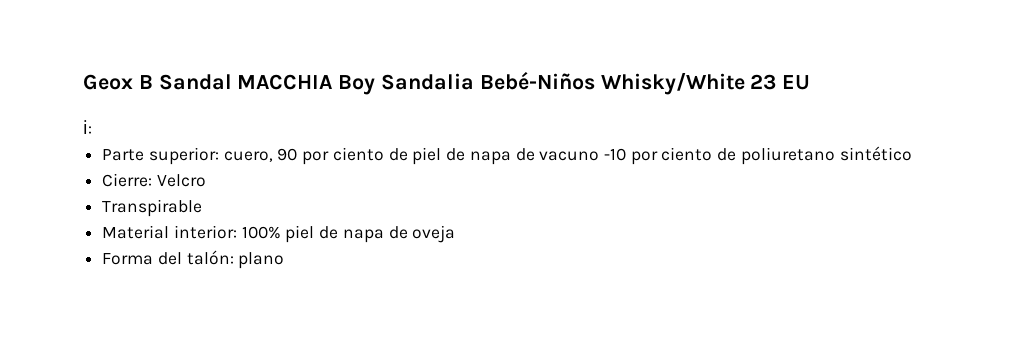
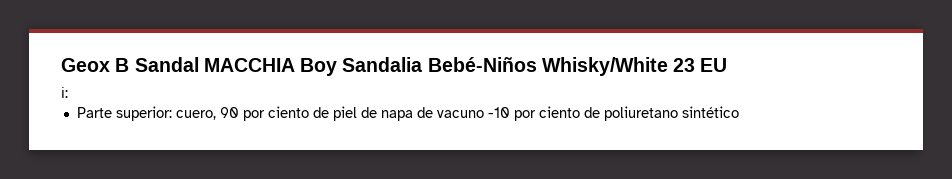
- Cierre: Velcro
- Transpirable
- Material interior: 100% piel de napa de oveja
- Forma del talón: plano

